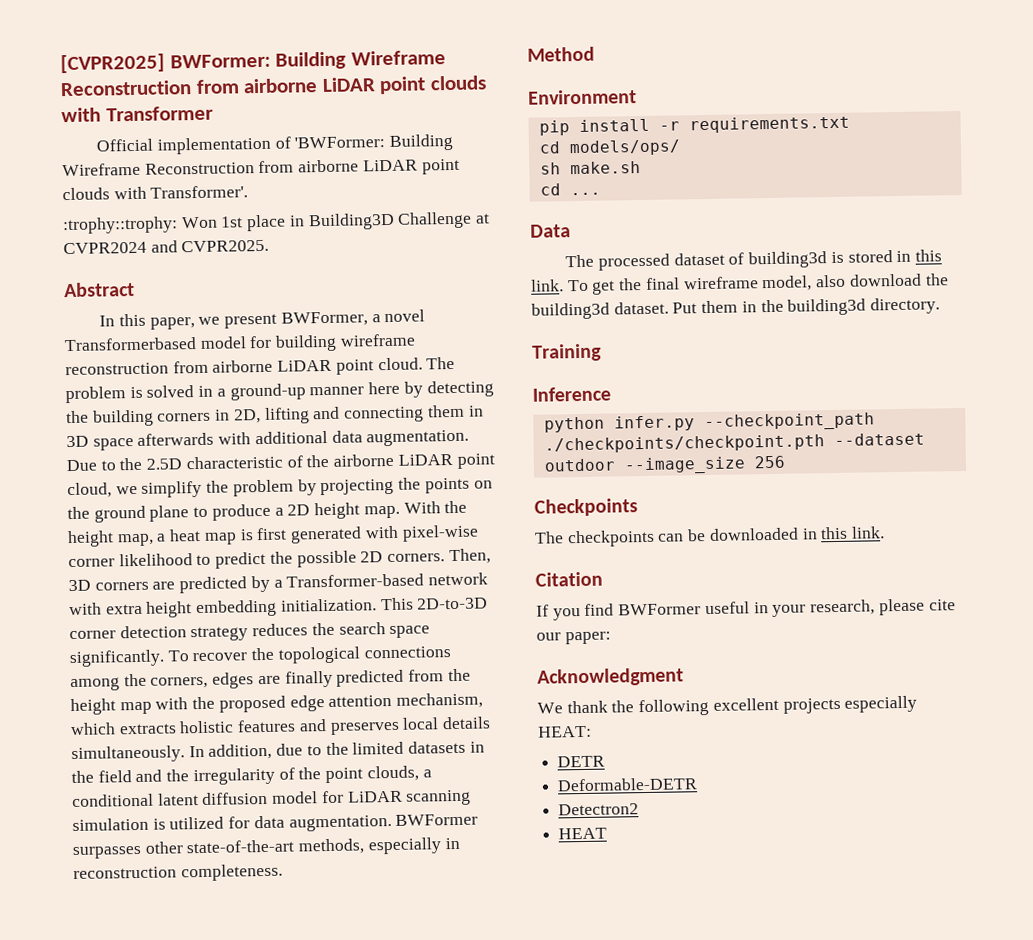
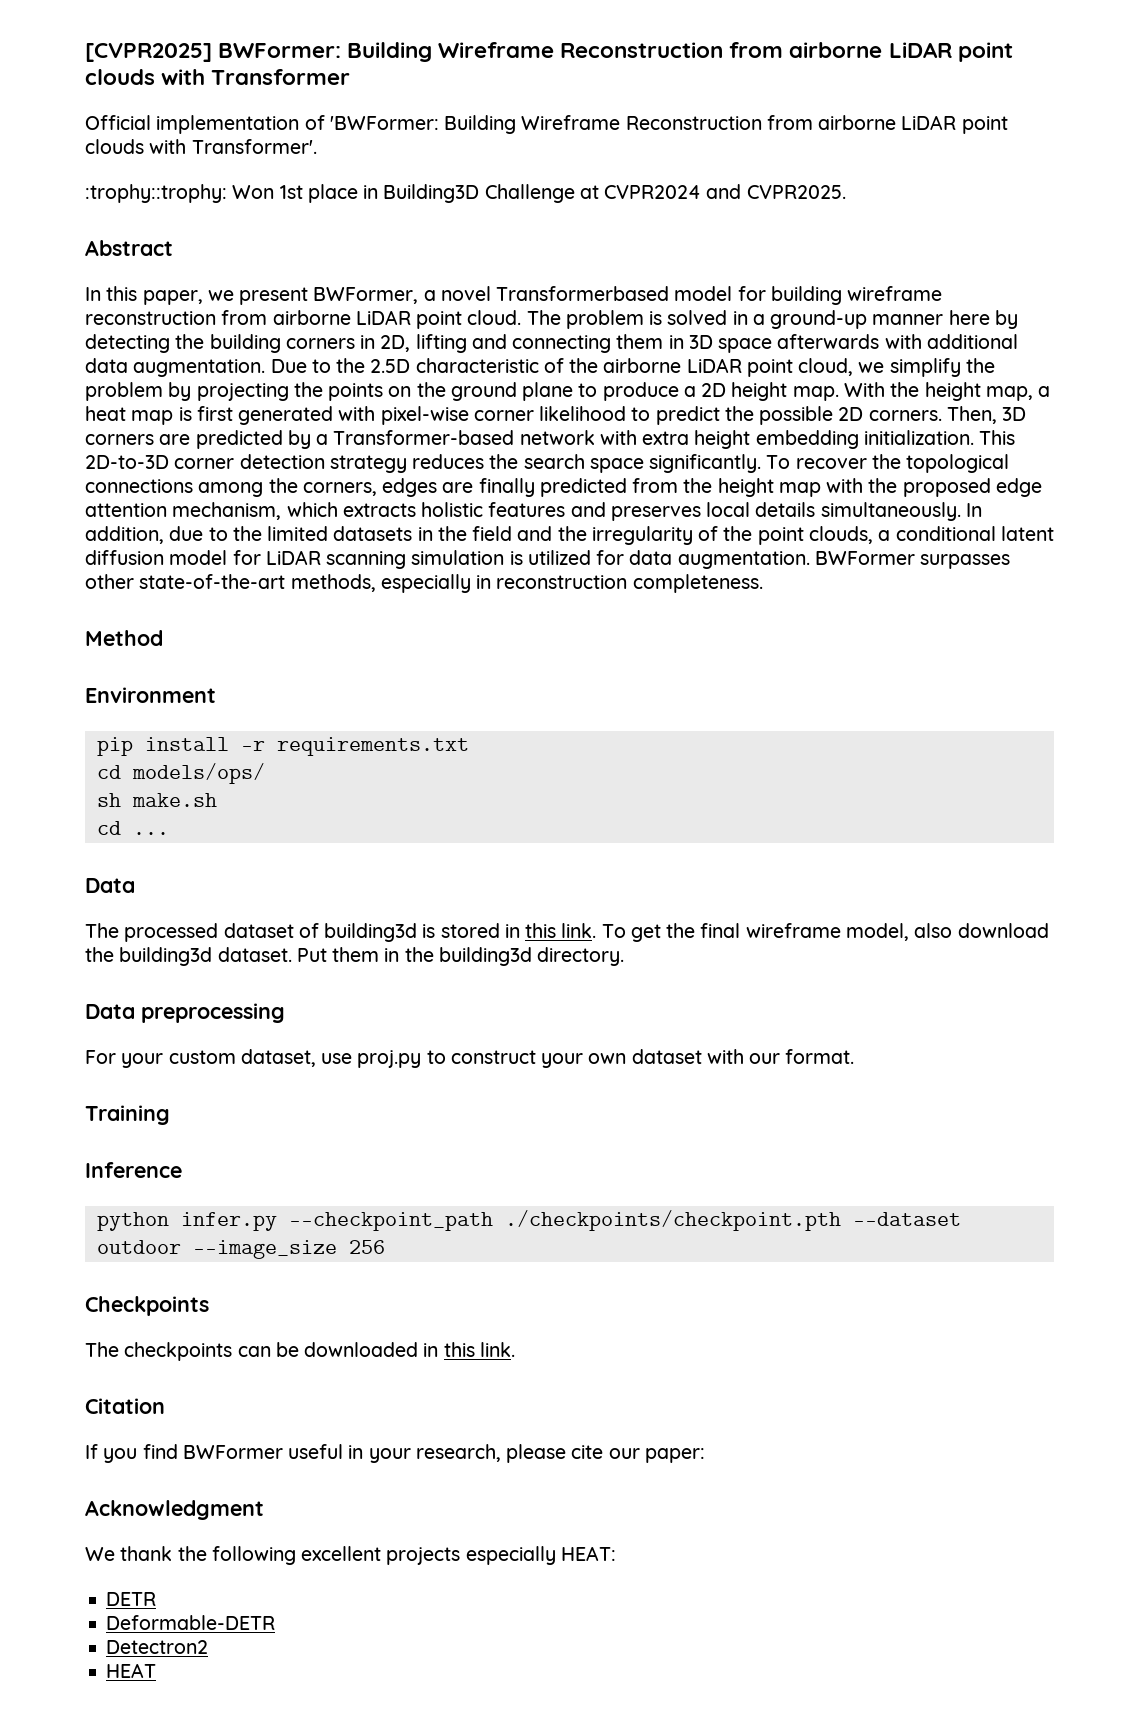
+ Data preprocessing
+ For your custom dataset, use proj.py to construct your own dataset with our format.

